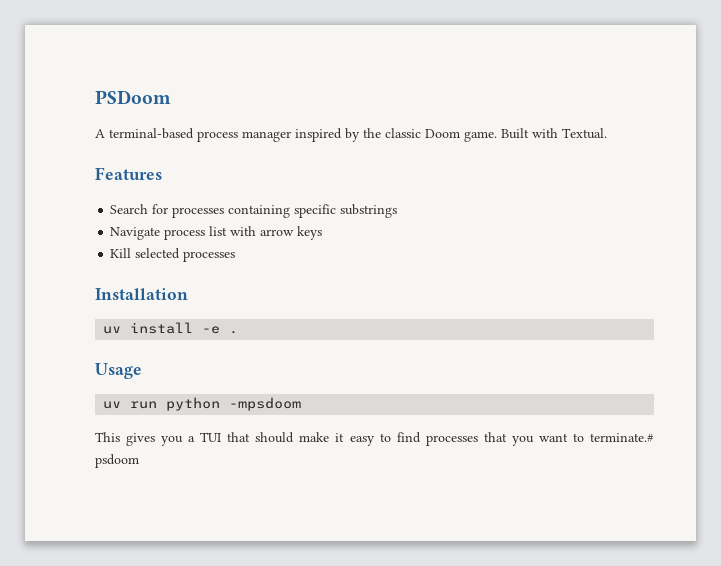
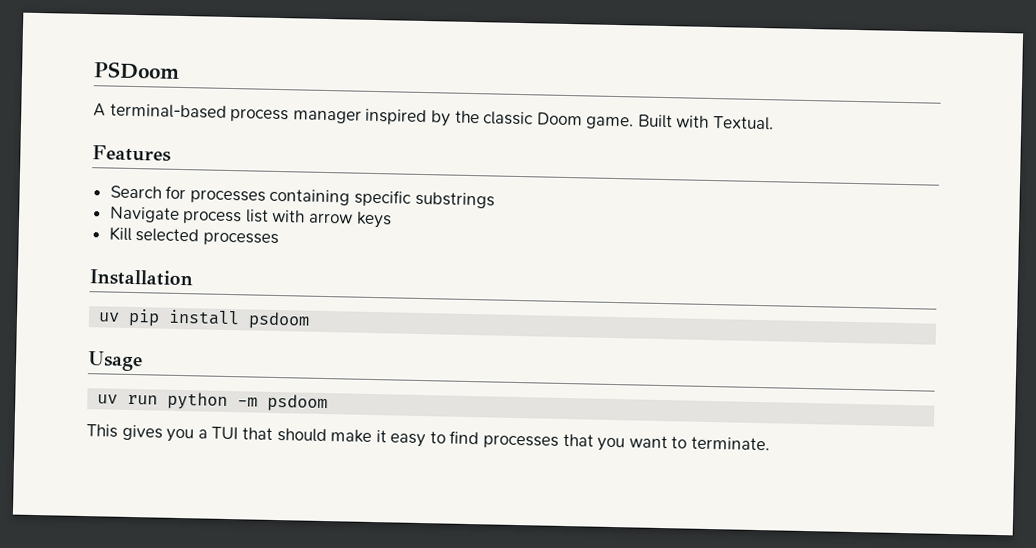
- uv install -e .
+ uv pip install psdoom
- uv run python -mpsdoom
+ uv run python -m psdoom
- This gives you a TUI that should make it easy to find processes that you want to terminate.# psdoom
+ This gives you a TUI that should make it easy to find processes that you want to terminate.

